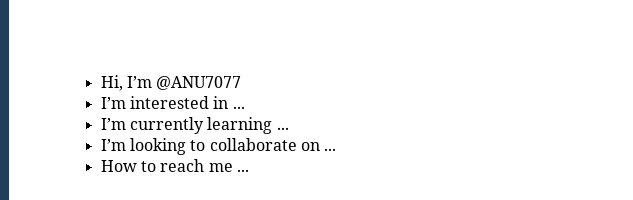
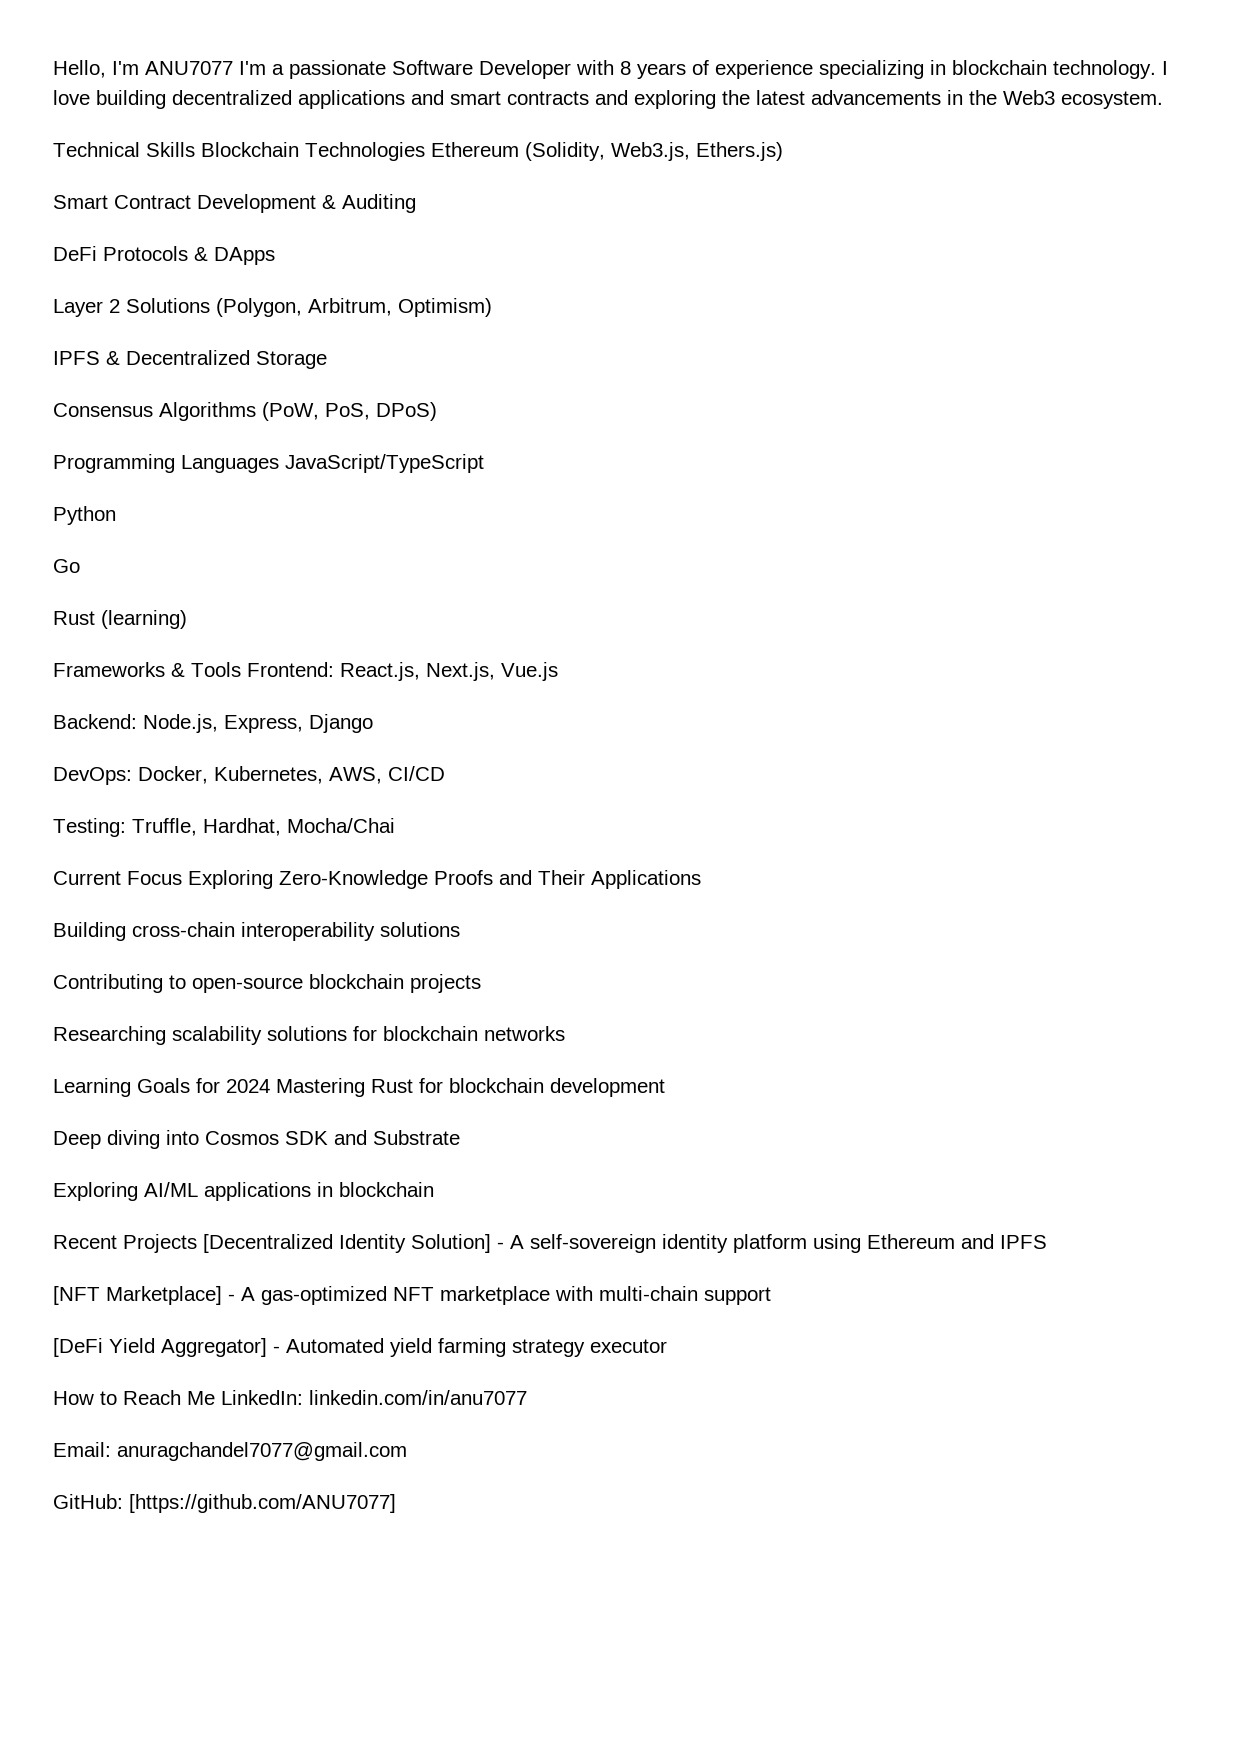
- Hi, I’m @ANU7077
- I’m interested in ...
- I’m currently learning ...
- I’m looking to collaborate on ...
- How to reach me ...
+ Hello, I'm ANU7077 I'm a passionate Software Developer with 8 years of experience specializing in blockchain technology. I love building decentralized applications and smart contracts and exploring the latest advancements in the Web3 ecosystem.
+ Technical Skills Blockchain Technologies Ethereum (Solidity, Web3.js, Ethers.js)
+ Smart Contract Development & Auditing
+ DeFi Protocols & DApps
+ Layer 2 Solutions (Polygon, Arbitrum, Optimism)
+ IPFS & Decentralized Storage
+ Consensus Algorithms (PoW, PoS, DPoS)
+ Programming Languages JavaScript/TypeScript
+ Python
+ Go
+ Rust (learning)
+ Frameworks & Tools Frontend: React.js, Next.js, Vue.js
+ Backend: Node.js, Express, Django
+ DevOps: Docker, Kubernetes, AWS, CI/CD
+ Testing: Truffle, Hardhat, Mocha/Chai
+ Current Focus Exploring Zero-Knowledge Proofs and Their Applications
+ Building cross-chain interoperability solutions
+ Contributing to open-source blockchain projects
+ Researching scalability solutions for blockchain networks
+ Learning Goals for 2024 Mastering Rust for blockchain development
+ Deep diving into Cosmos SDK and Substrate
+ Exploring AI/ML applications in blockchain
+ Recent Projects [Decentralized Identity Solution] - A self-sovereign identity platform using Ethereum and IPFS
+ [NFT Marketplace] - A gas-optimized NFT marketplace with multi-chain support
+ [DeFi Yield Aggregator] - Automated yield farming strategy executor
+ How to Reach Me LinkedIn: linkedin.com/in/anu7077
+ Email: anuragchandel7077@gmail.com
+ GitHub: [https://github.com/ANU7077]

